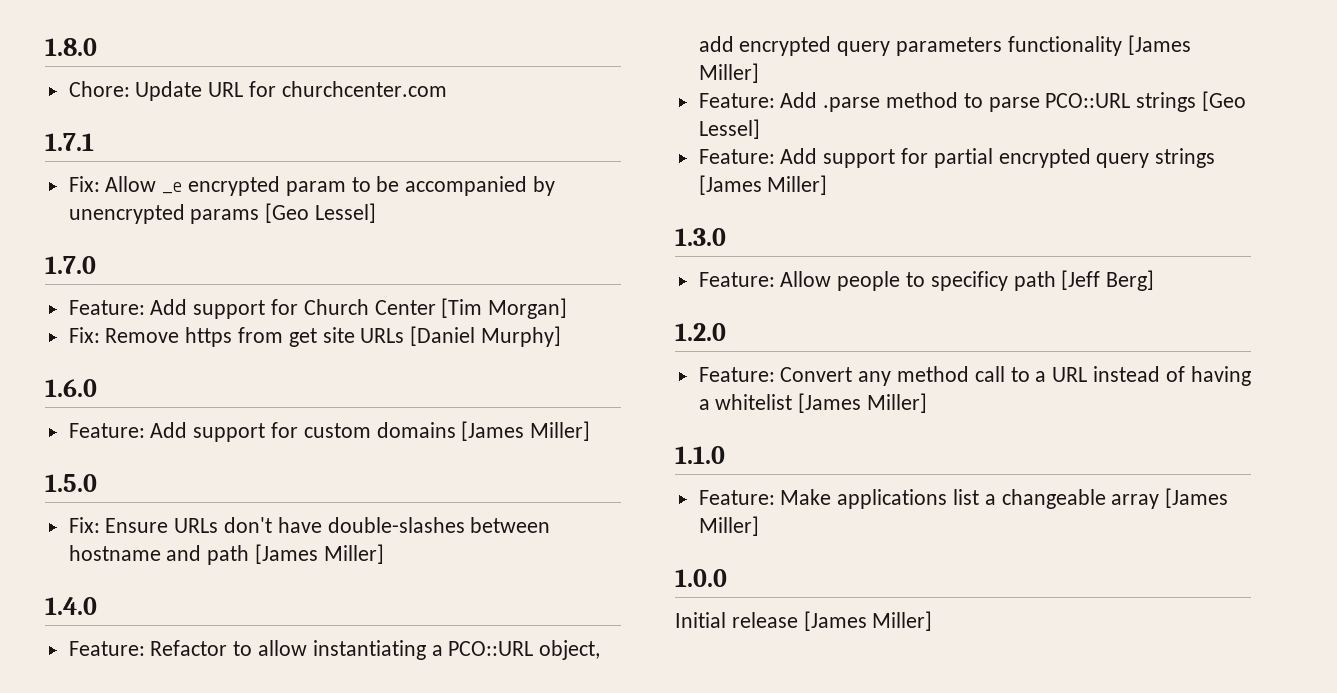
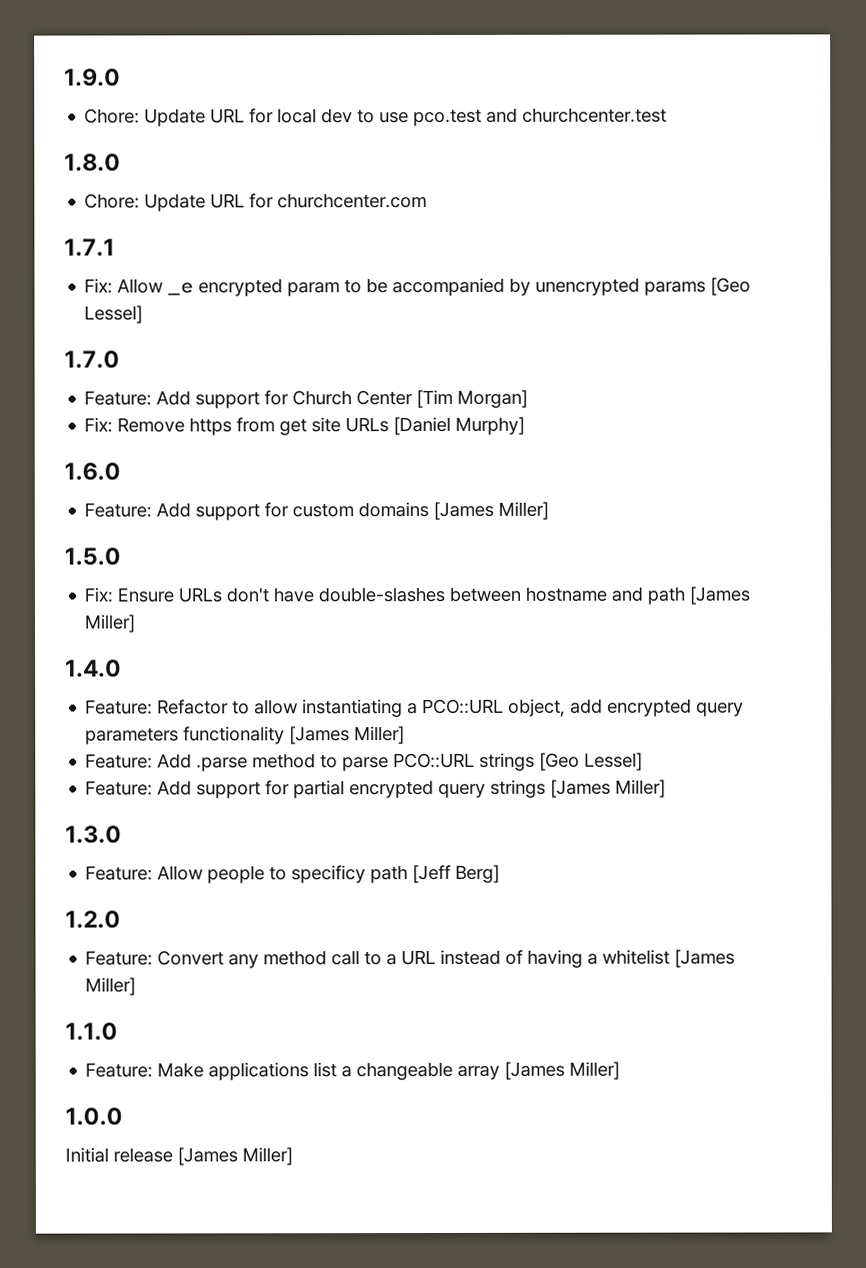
+ 1.9.0
+ Chore: Update URL for local dev to use pco.test and churchcenter.test

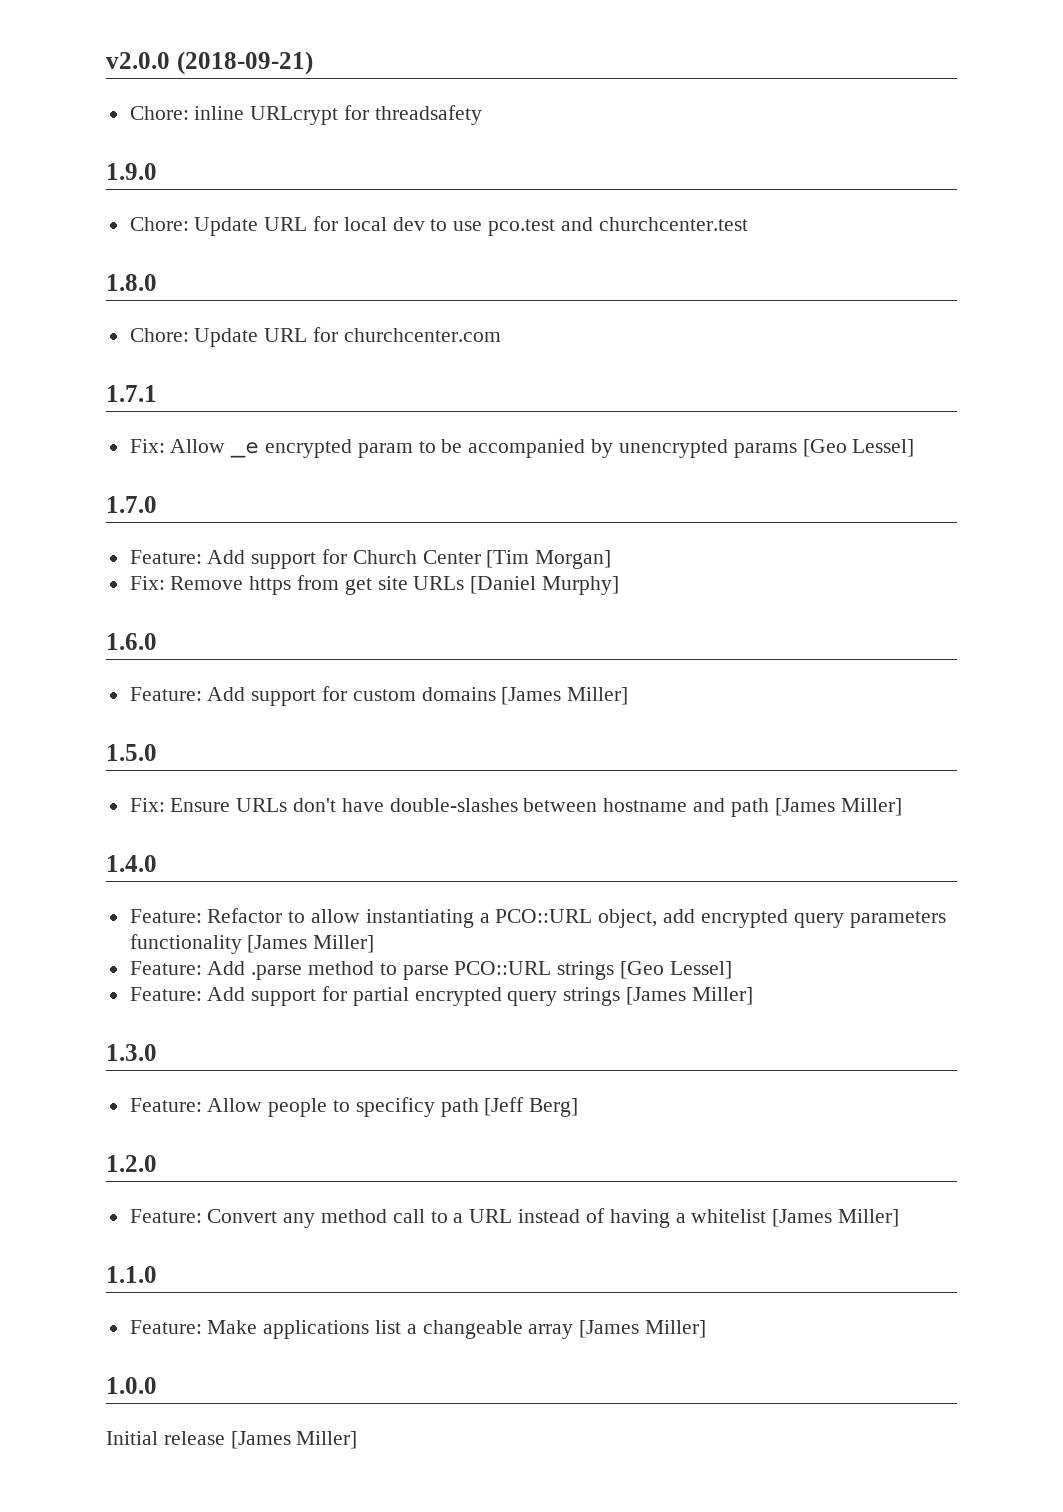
+ v2.0.0 (2018-09-21)
+ Chore: inline URLcrypt for threadsafety

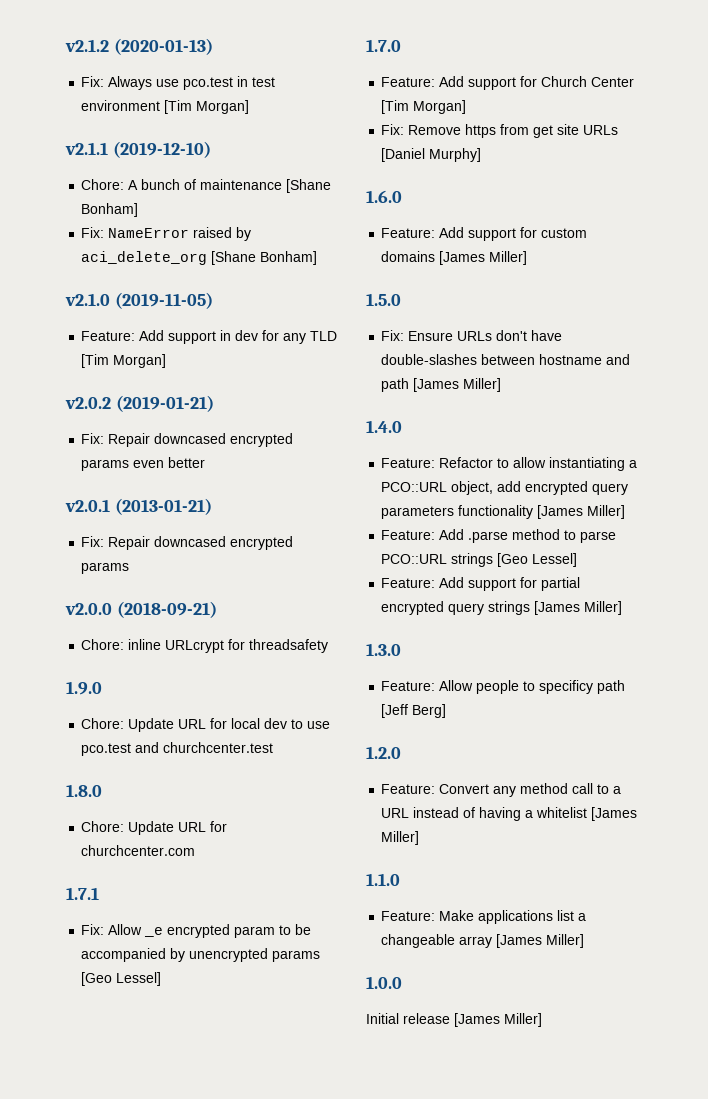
+ v2.1.2 (2020-01-13)
+ Fix: Always use pco.test in test environment [Tim Morgan]
+ v2.1.1 (2019-12-10)
+ Chore: A bunch of maintenance [Shane Bonham]
+ Fix: NameError raised by aci_delete_org [Shane Bonham]
+ v2.1.0 (2019-11-05)
+ Feature: Add support in dev for any TLD [Tim Morgan]
+ v2.0.2 (2019-01-21)
+ Fix: Repair downcased encrypted params even better
+ v2.0.1 (2013-01-21)
+ Fix: Repair downcased encrypted params

